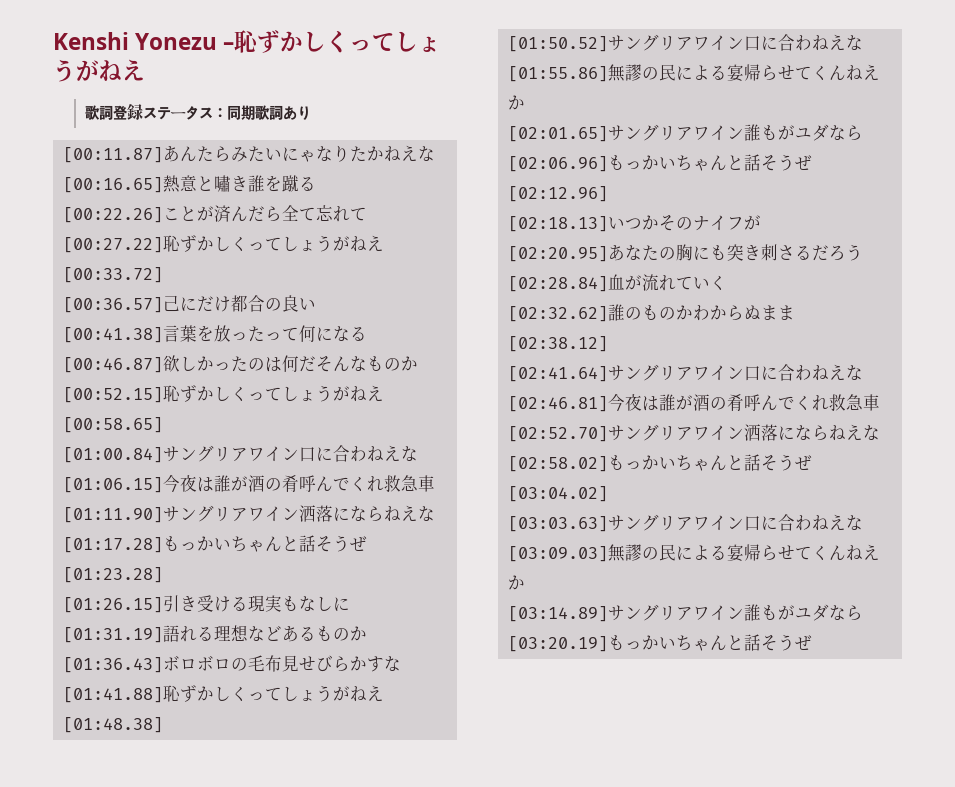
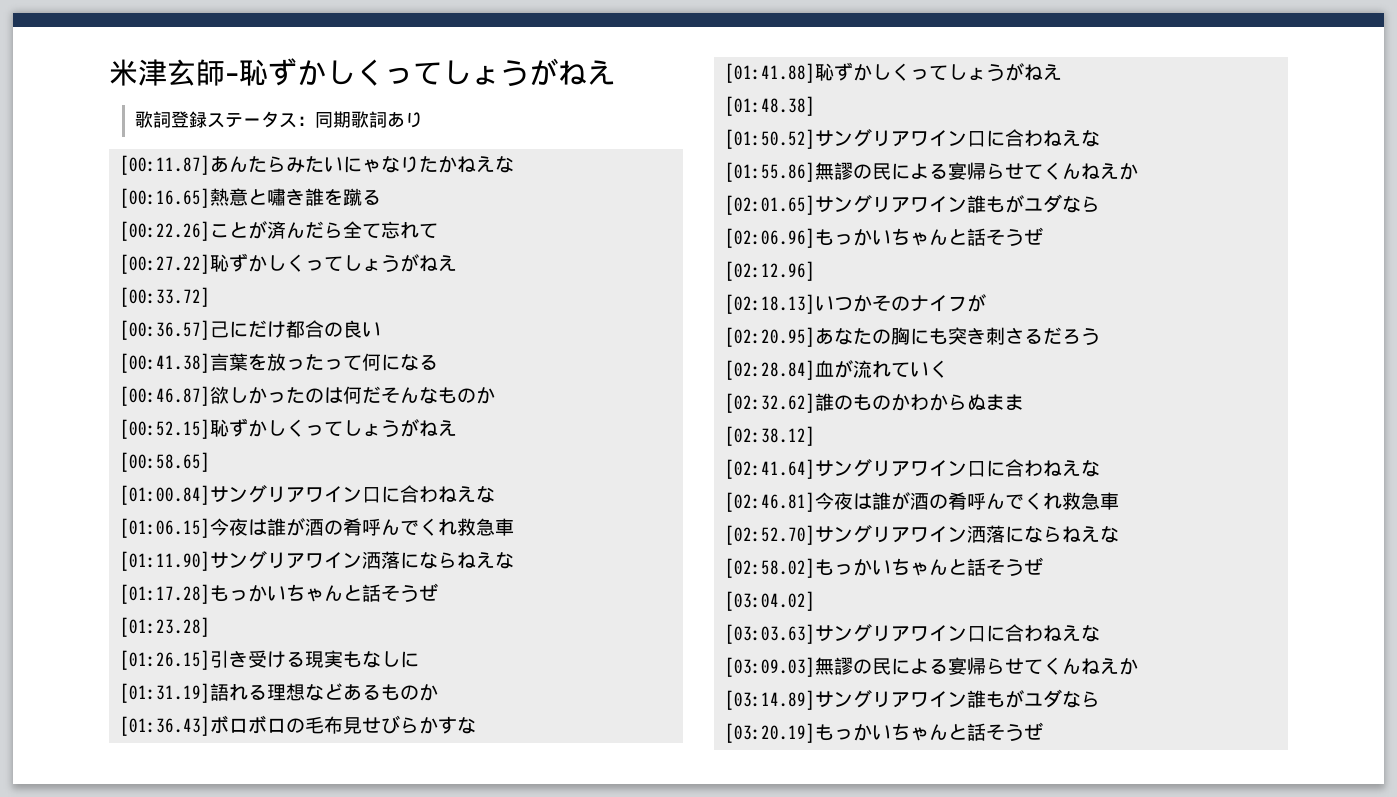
- Kenshi Yonezu –恥ずかしくってしょうがねえ
+ 米津玄師–恥ずかしくってしょうがねえ

